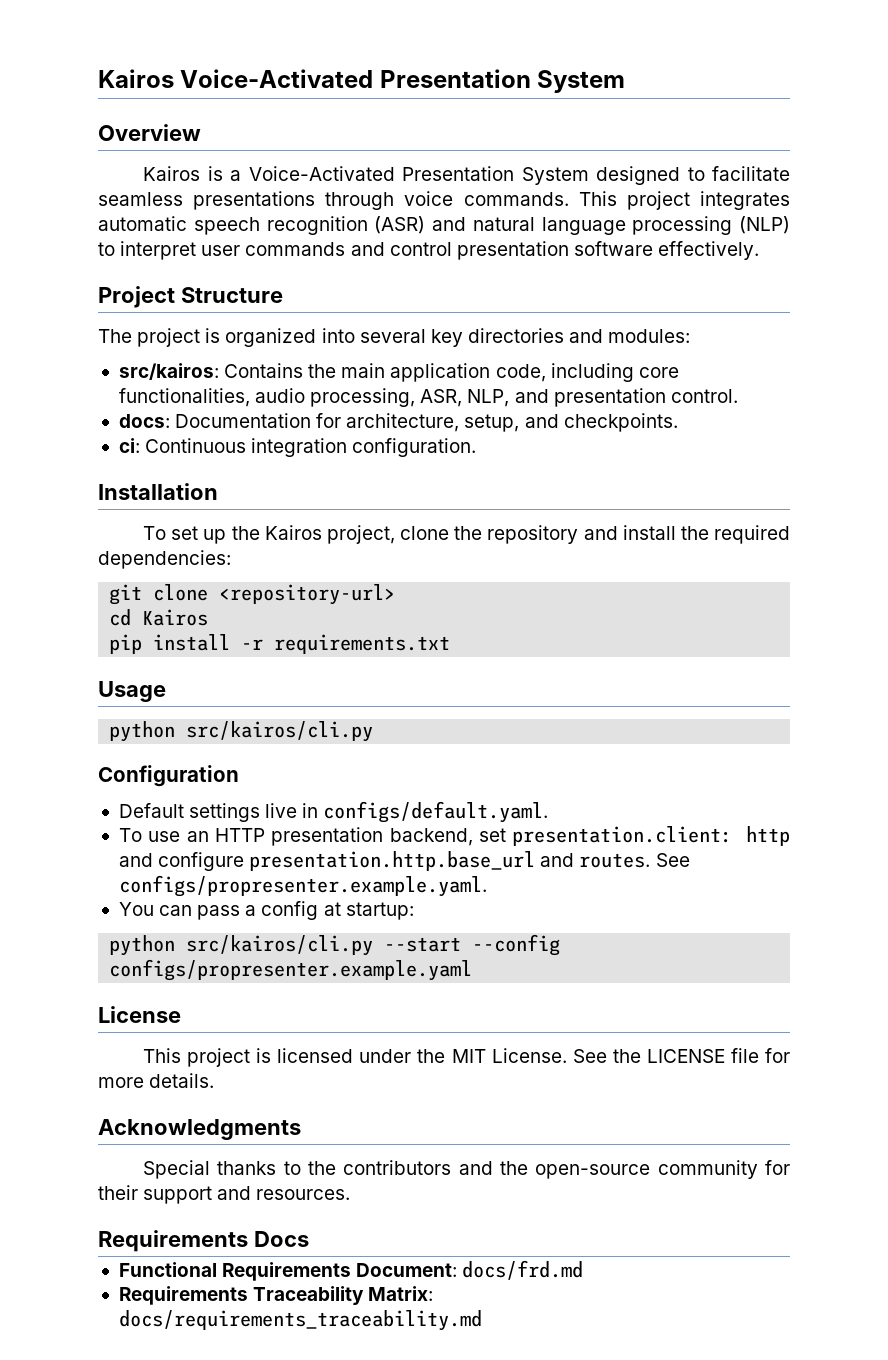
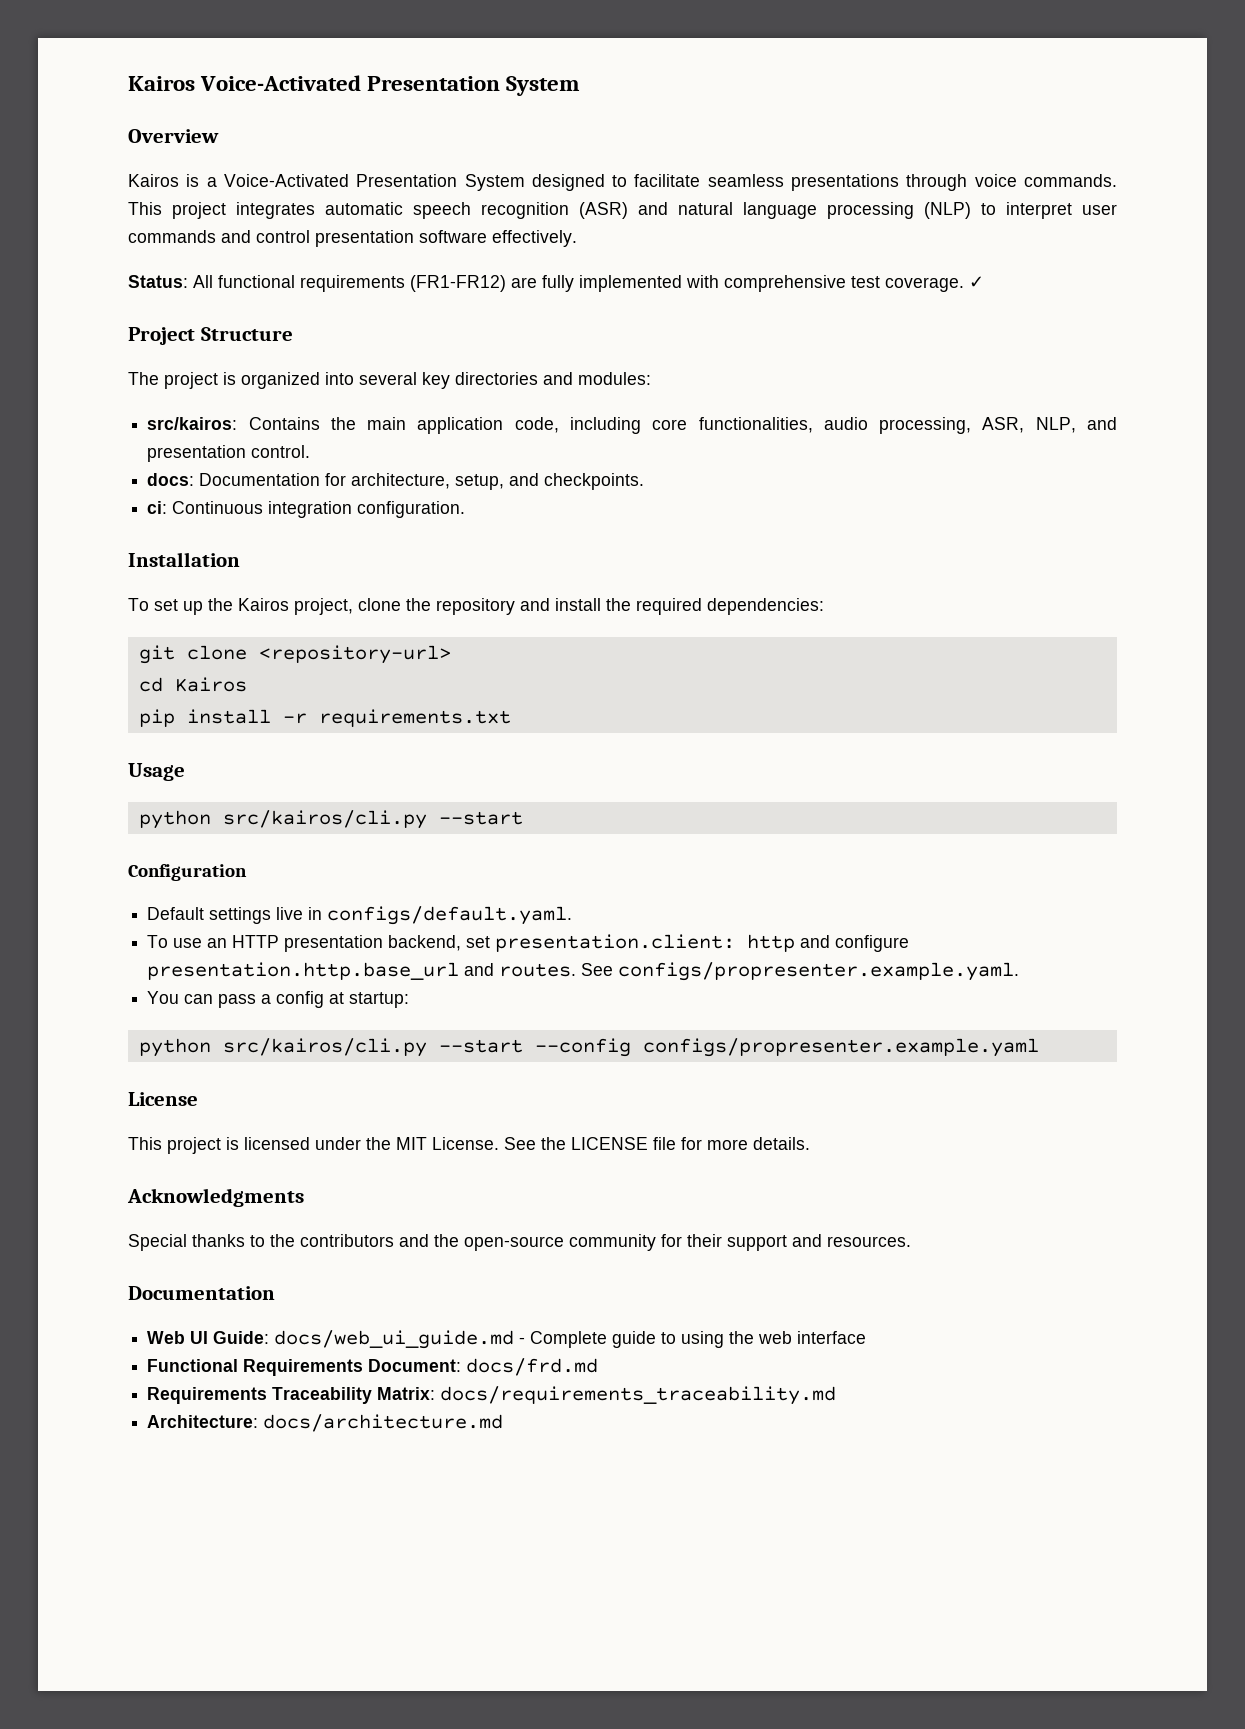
+ Status: All functional requirements (FR1-FR12) are fully implemented with comprehensive test coverage. ✓
  Usage
- python src/kairos/cli.py
+ python src/kairos/cli.py --start
  Special thanks to the contributors and the open-source community for their support and resources.
- Requirements Docs
+ Documentation
+ Web UI Guide: docs/web_ui_guide.md - Complete guide to using the web interface
+ Architecture: docs/architecture.md

